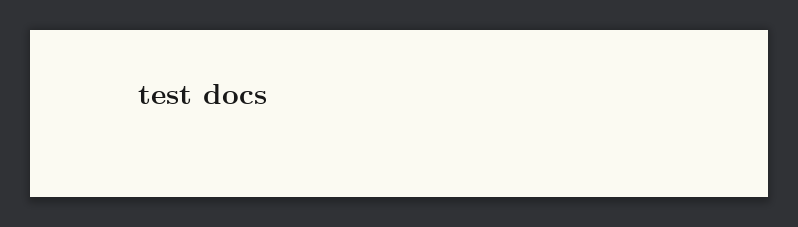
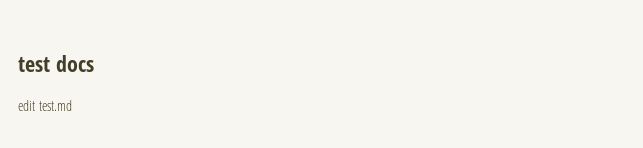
+ edit test.md

